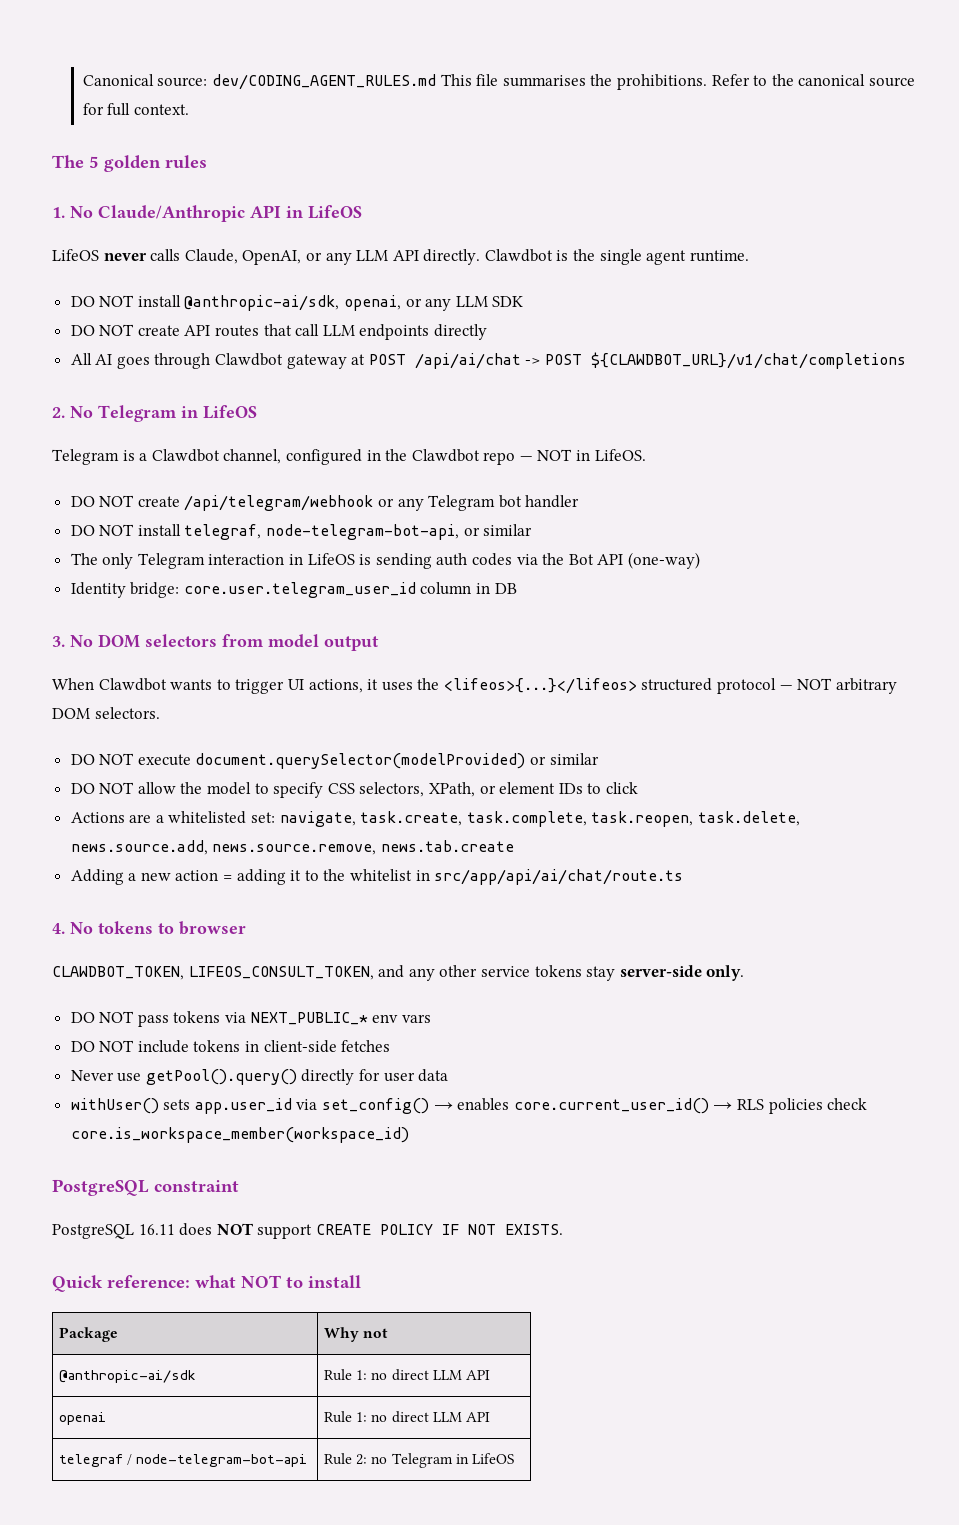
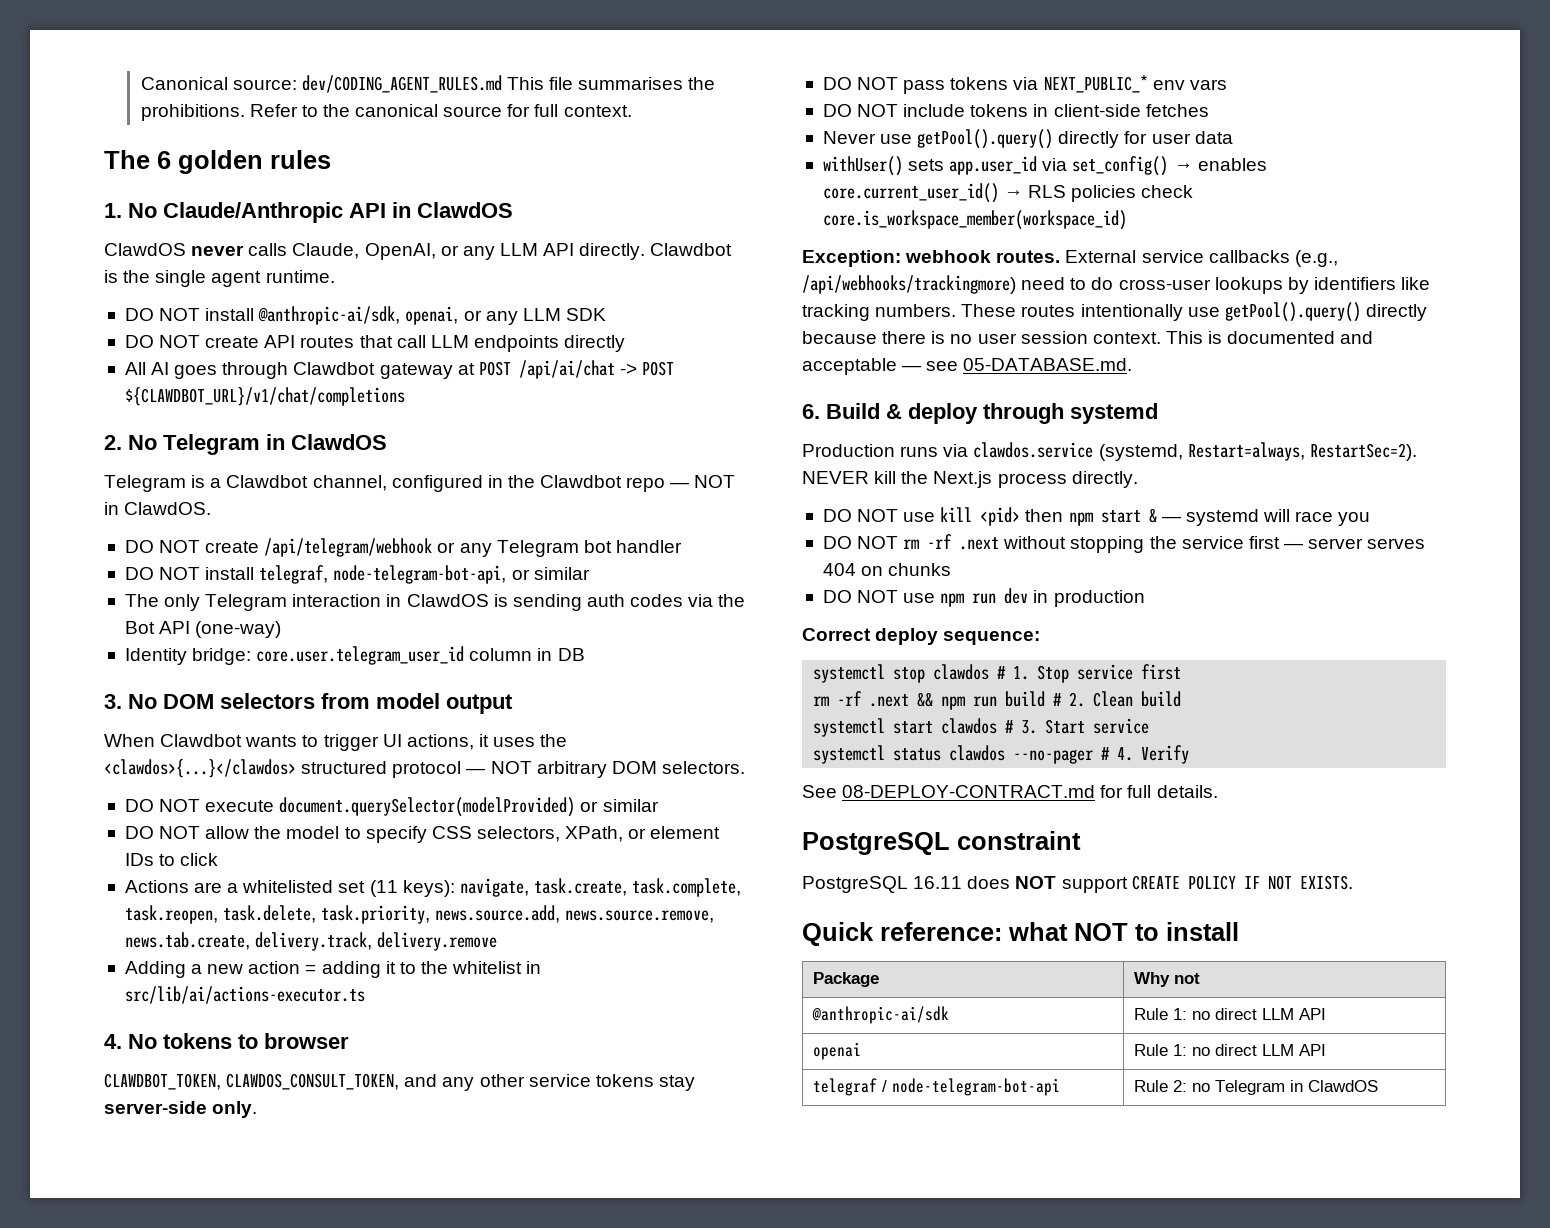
- The 5 golden rules
+ The 6 golden rules
- 1. No Claude/Anthropic API in LifeOS
- LifeOS never calls Claude, OpenAI, or any LLM API directly.
+ 1. No Claude/Anthropic API in ClawdOS
+ ClawdOS never calls Claude, OpenAI, or any LLM API directly.
- 2. No Telegram in LifeOS
+ 2. No Telegram in ClawdOS
- Telegram is a Clawdbot channel, configured in the Clawdbot repo — NOT in LifeOS.
+ Telegram is a Clawdbot channel, configured in the Clawdbot repo — NOT in ClawdOS.
- The only Telegram interaction in LifeOS is sending auth codes via the Bot API (one-way)
+ The only Telegram interaction in ClawdOS is sending auth codes via the Bot API (one-way)
- When Clawdbot wants to trigger UI actions, it uses the <lifeos>{...}</lifeos> structured protocol — NOT arbitrary DOM selectors.
+ When Clawdbot wants to trigger UI actions, it uses the <clawdos>{...}</clawdos> structured protocol — NOT arbitrary DOM selectors.
- Actions are a whitelisted set: navigate, task.create, task.complete, task.reopen, task.delete, news.source.add, news.source.remove, news.tab.create
+ Actions are a whitelisted set (11 keys): navigate, task.create, task.complete, task.reopen, task.delete, task.priority, news.source.add, news.source.remove, news.tab.create, delivery.track, delivery.remove
- Adding a new action = adding it to the whitelist in src/app/api/ai/chat/route.ts
+ Adding a new action = adding it to the whitelist in src/lib/ai/actions-executor.ts
- CLAWDBOT_TOKEN, LIFEOS_CONSULT_TOKEN, and any other service tokens stay server-side only.
+ CLAWDBOT_TOKEN, CLAWDOS_CONSULT_TOKEN, and any other service tokens stay server-side only.
+ Exception: webhook routes. External service callbacks (e.g., /api/webhooks/trackingmore) need to do cross-user lookups by identifiers like tracking numbers. These routes intentionally use getPool().query() directly because there is no user session context. This is documented and acceptable — see 05-DATABASE.md.
+ 6. Build & deploy through systemd
+ Production runs via clawdos.service (systemd, Restart=always, RestartSec=2). NEVER kill the Next.js process directly.
+ DO NOT use kill <pid> then npm start & — systemd will race you
+ DO NOT rm -rf .next without stopping the service first — server serves 404 on chunks
+ DO NOT use npm run dev in production
+ Correct deploy sequence:
+ systemctl stop clawdos # 1. Stop service first
+ rm -rf .next && npm run build # 2. Clean build
+ systemctl start clawdos # 3. Start service
+ systemctl status clawdos --no-pager # 4. Verify
+ See 08-DEPLOY-CONTRACT.md for full details.
- telegraf / node-telegram-bot-api | Rule 2: no Telegram in LifeOS
+ telegraf / node-telegram-bot-api | Rule 2: no Telegram in ClawdOS

